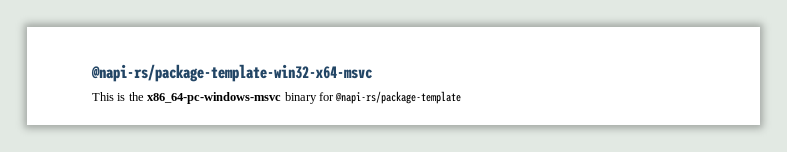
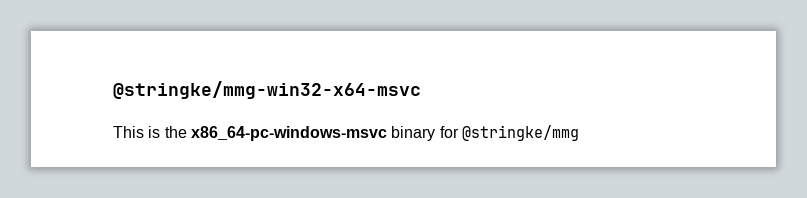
- @napi-rs/package-template-win32-x64-msvc
+ @stringke/mmg-win32-x64-msvc
- This is the x86_64-pc-windows-msvc binary for @napi-rs/package-template
+ This is the x86_64-pc-windows-msvc binary for @stringke/mmg

